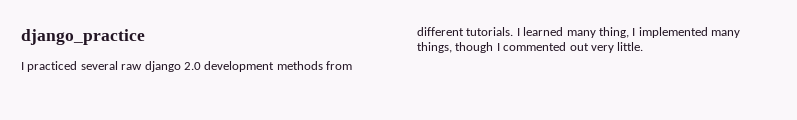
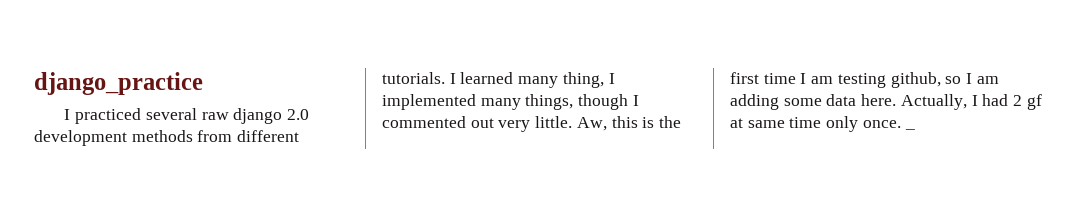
+ Aw, this is the first time I am testing github, so I am adding some data here. Actually, I had 2 gf at same time only once. _

